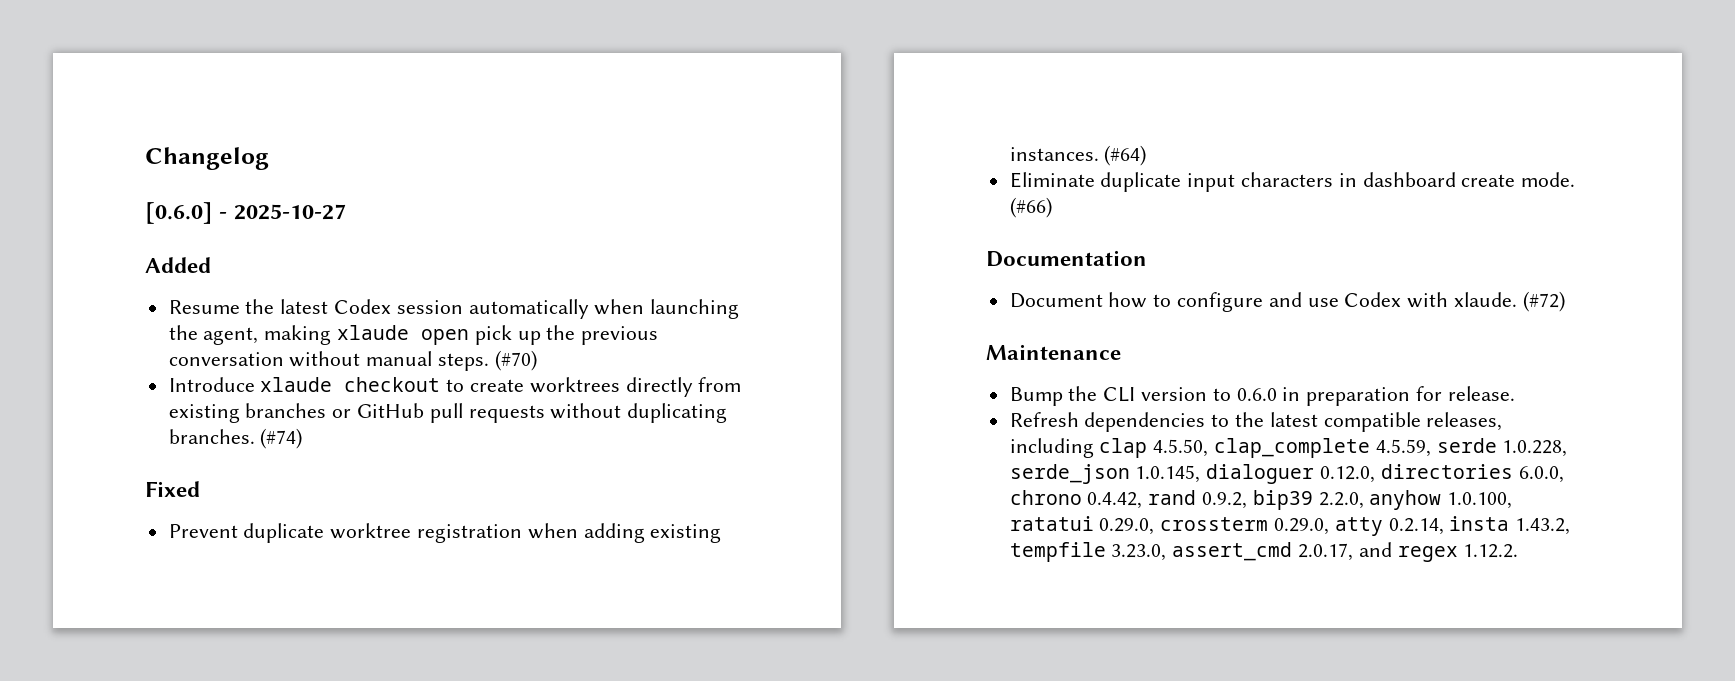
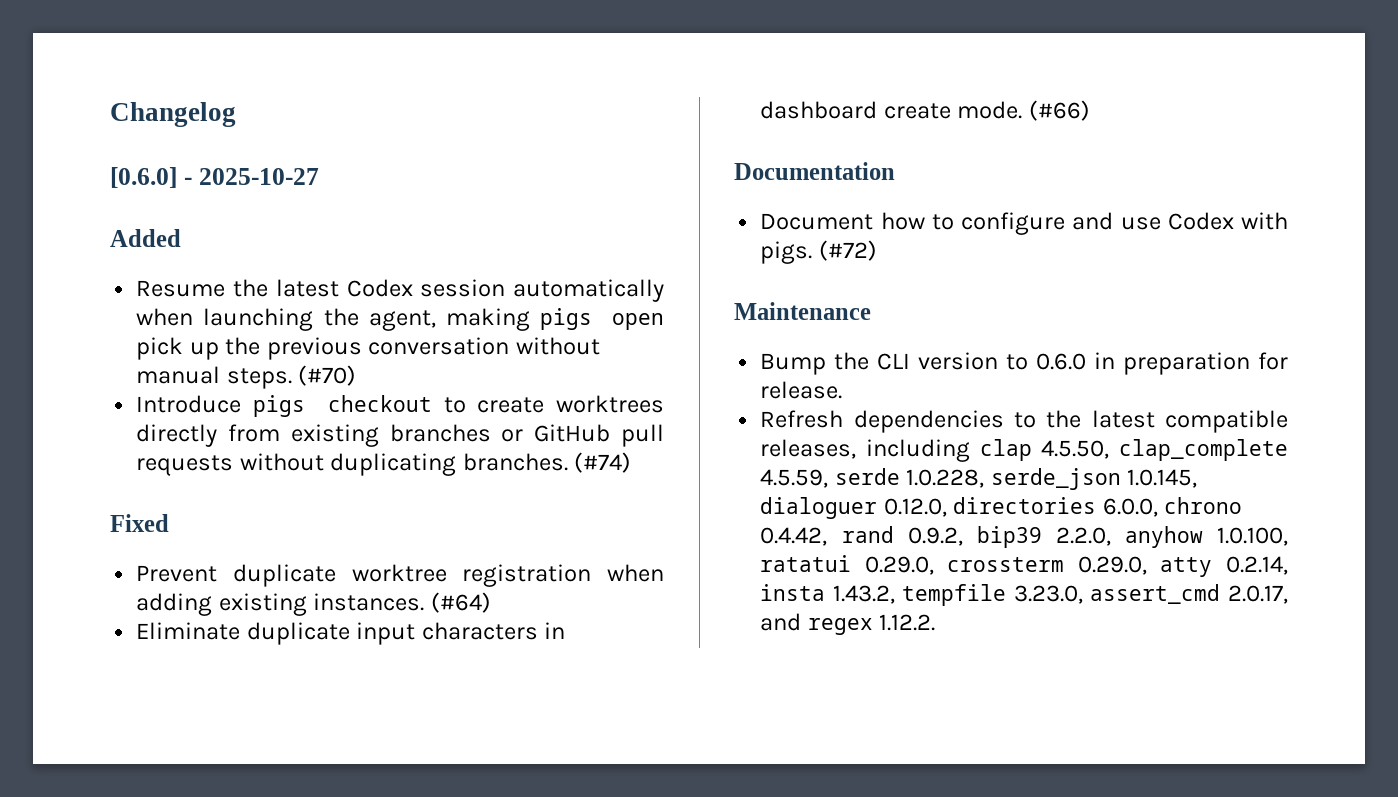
- Resume the latest Codex session automatically when launching the agent, making xlaude open pick up the previous conversation without manual steps.
+ Resume the latest Codex session automatically when launching the agent, making pigs open pick up the previous conversation without manual steps.
- Introduce xlaude checkout to create worktrees directly from existing branches or GitHub pull requests without duplicating branches.
+ Introduce pigs checkout to create worktrees directly from existing branches or GitHub pull requests without duplicating branches.
- Document how to configure and use Codex with xlaude.
+ Document how to configure and use Codex with pigs.

